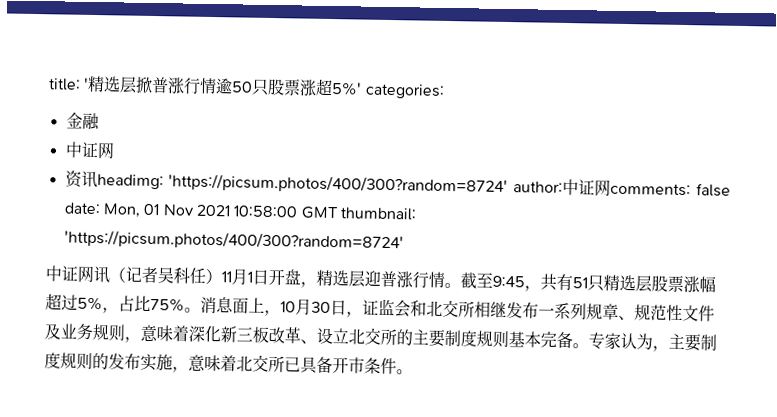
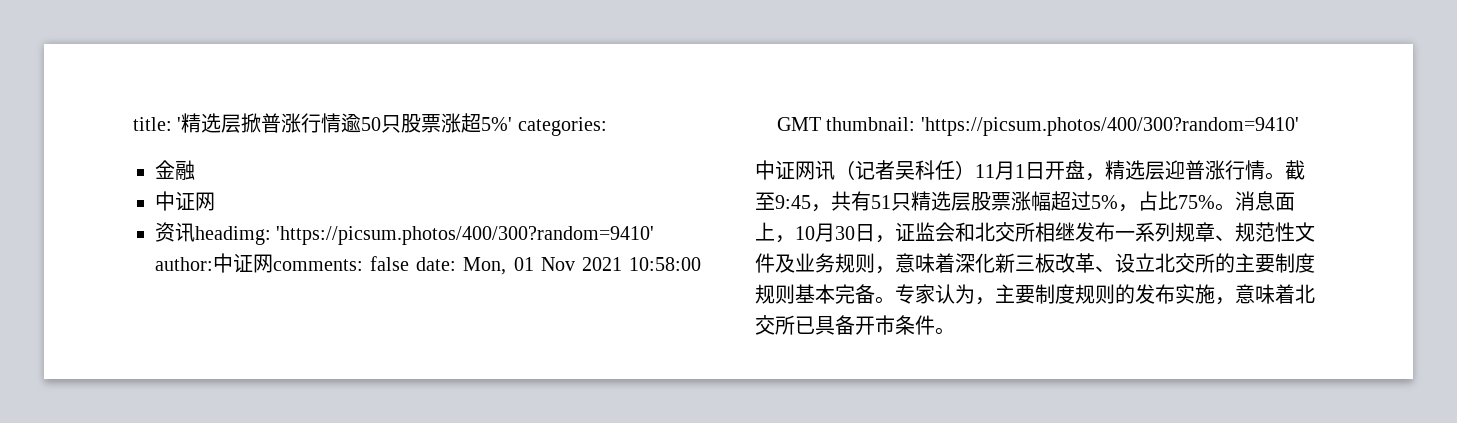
- 资讯headimg: 'https://picsum.photos/400/300?random=8724' author:中证网comments: false date: Mon, 01 Nov 2021 10:58:00 GMT thumbnail: 'https://picsum.photos/400/300?random=8724'
+ 资讯headimg: 'https://picsum.photos/400/300?random=9410' author:中证网comments: false date: Mon, 01 Nov 2021 10:58:00 GMT thumbnail: 'https://picsum.photos/400/300?random=9410'

